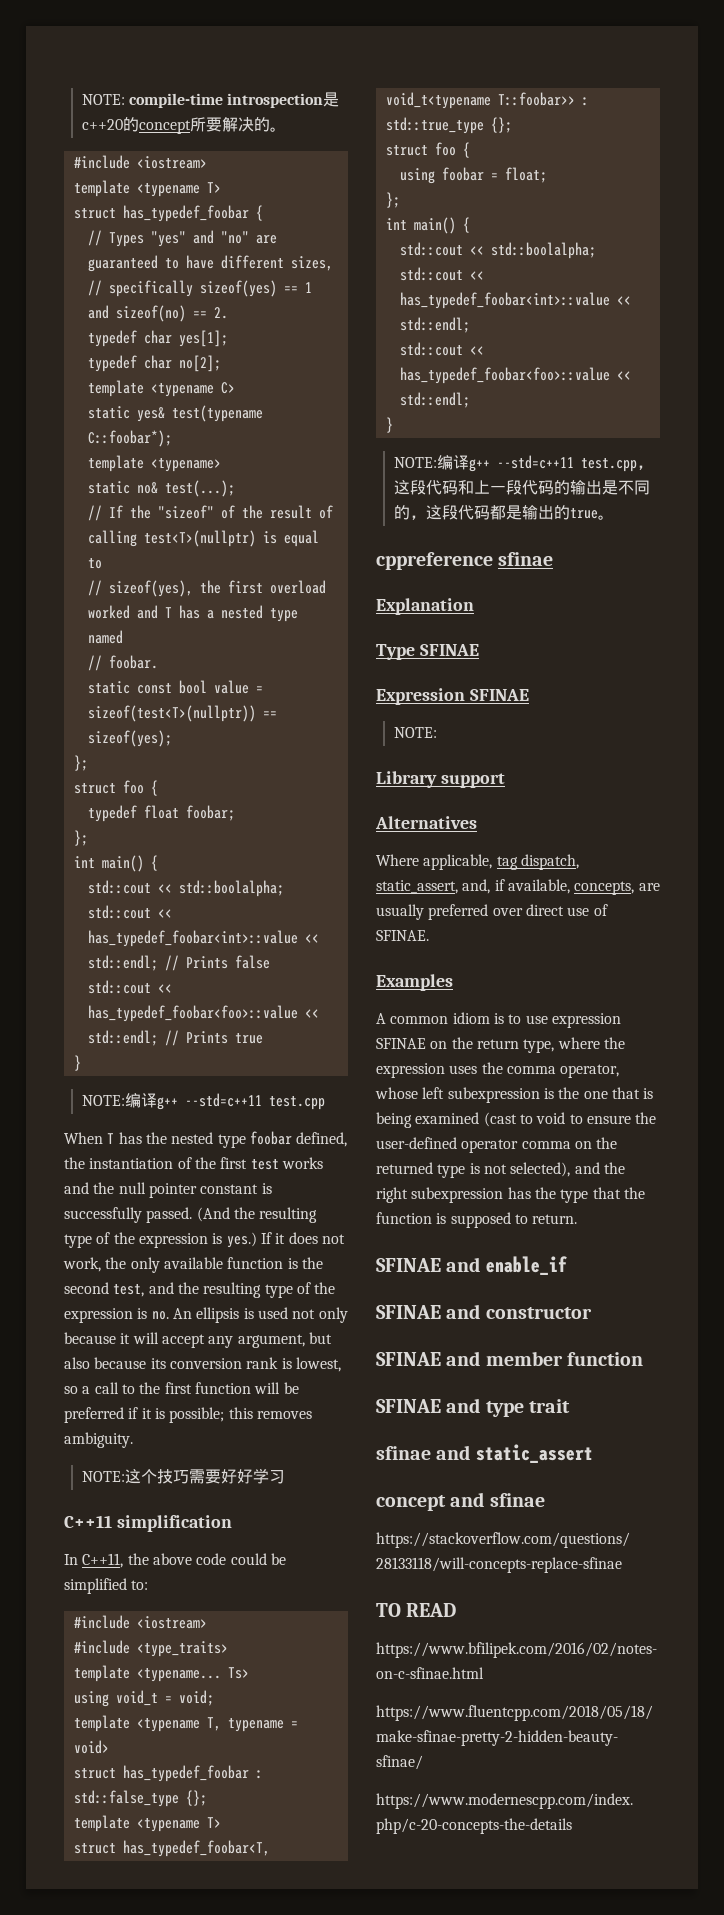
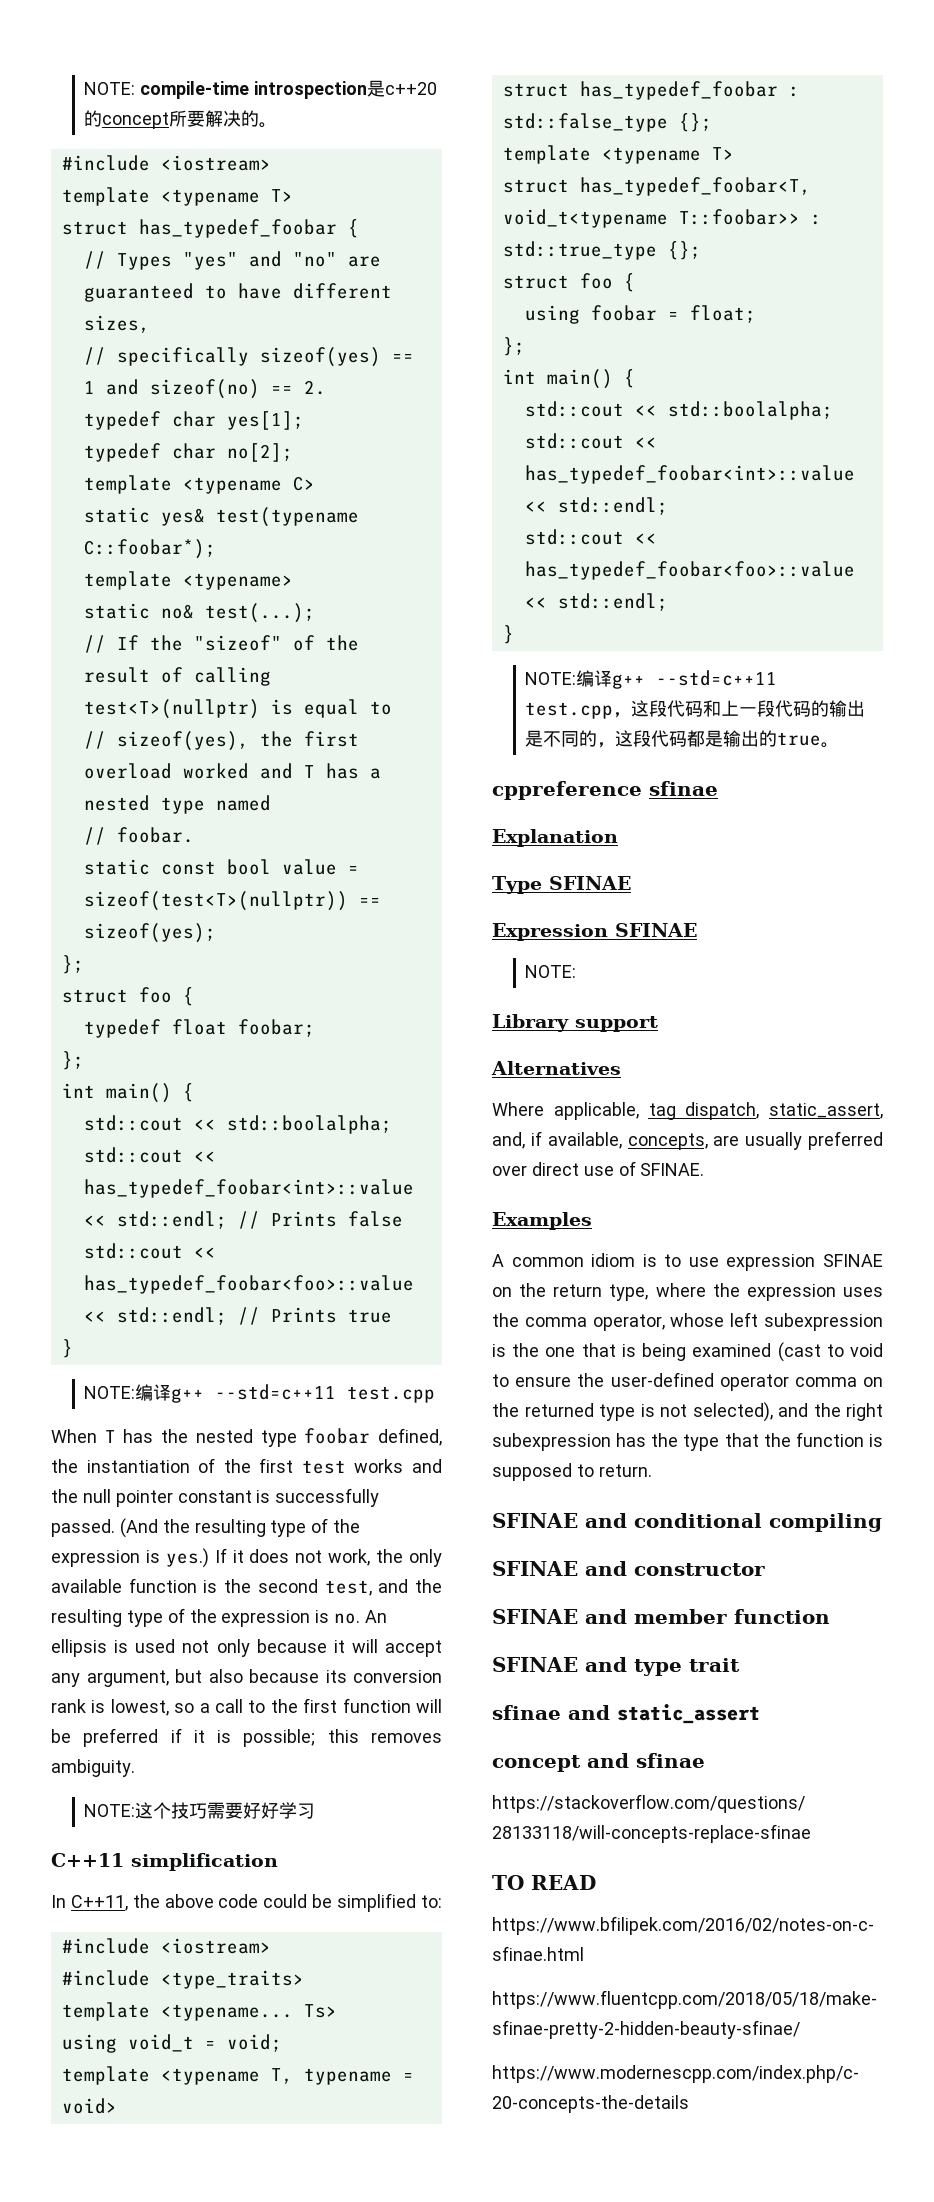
- SFINAE and enable_if
+ SFINAE and conditional compiling

